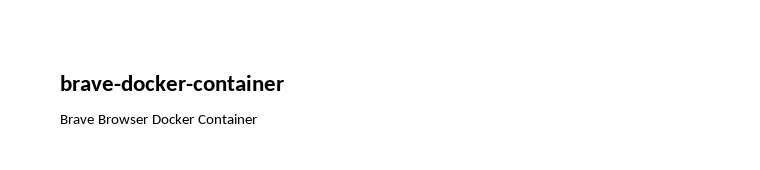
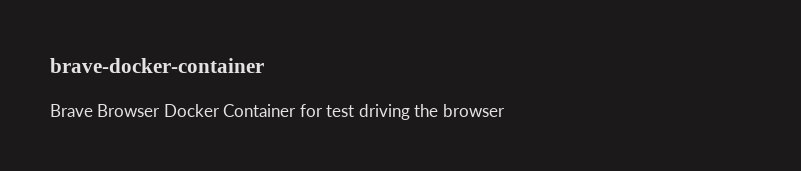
- Brave Browser Docker Container
+ Brave Browser Docker Container for test driving the browser

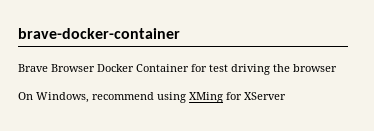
+ On Windows, recommend using XMing for XServer

